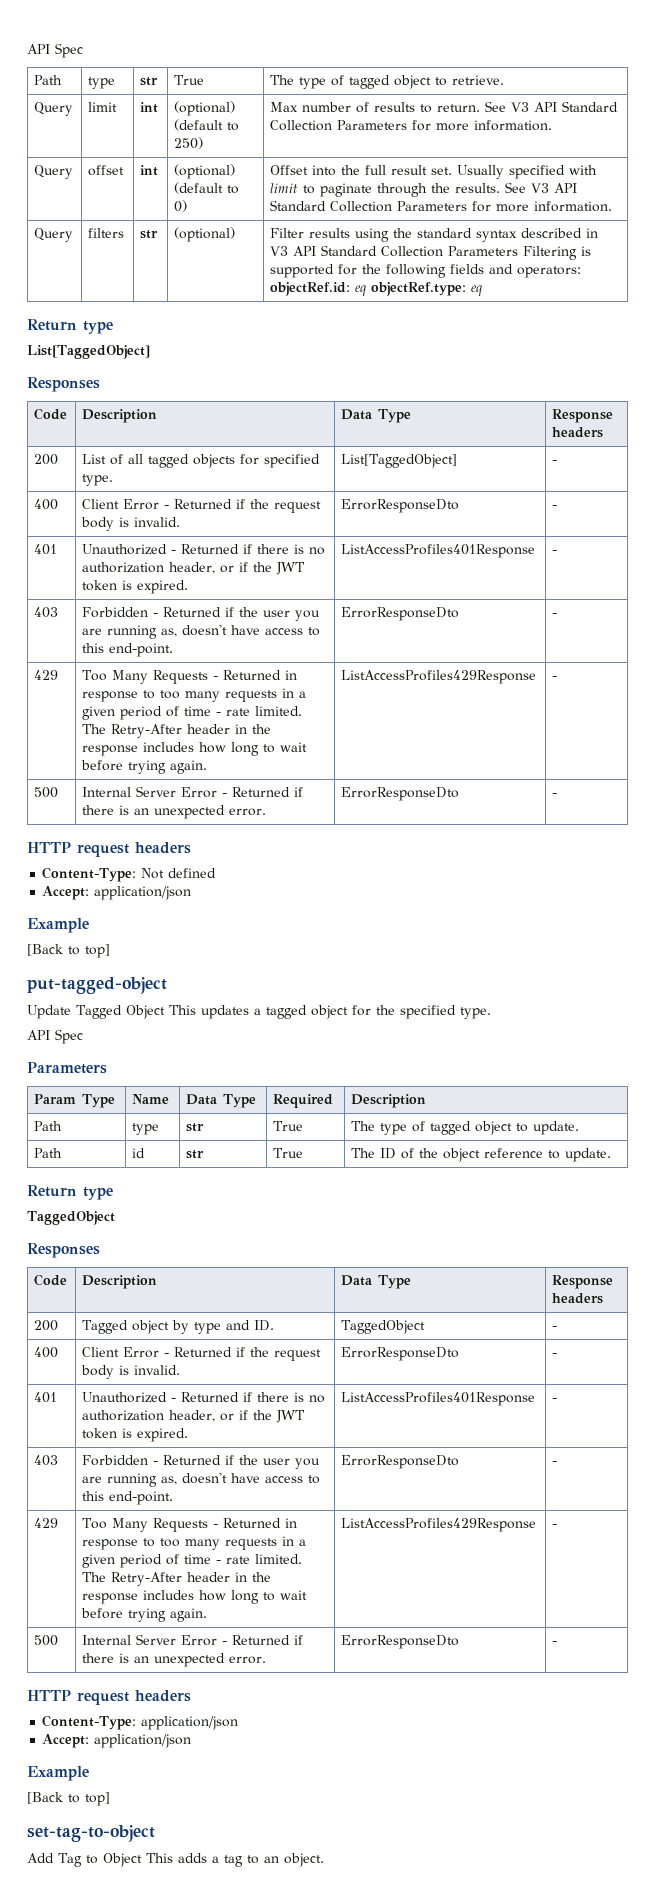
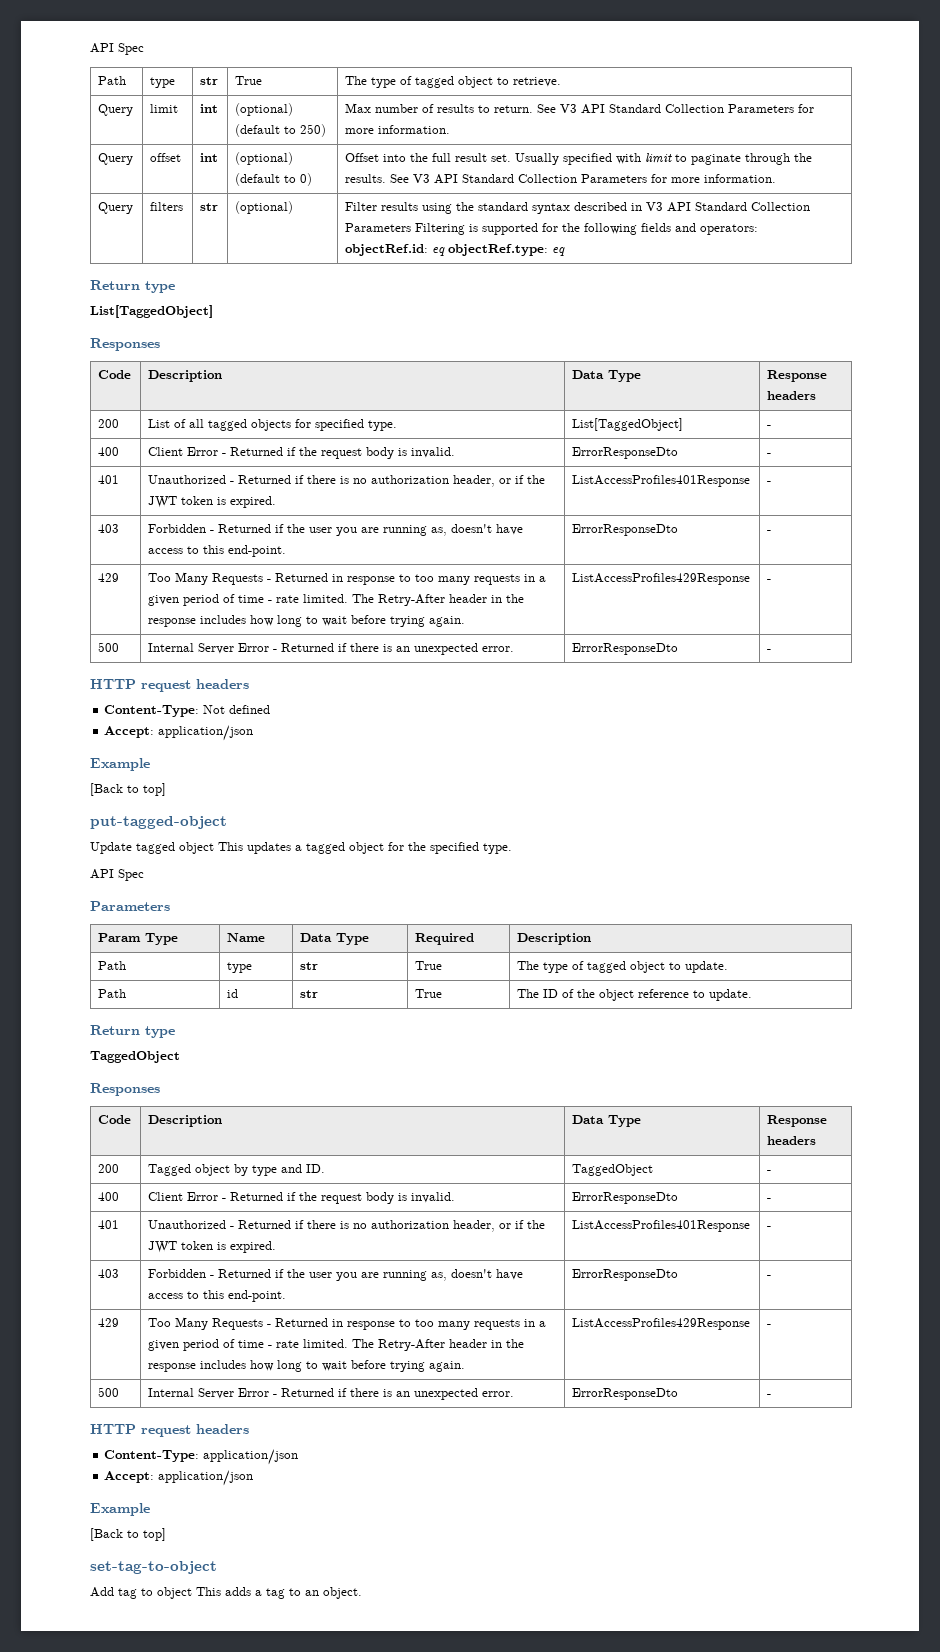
- Update Tagged Object This updates a tagged object for the specified type.
+ Update tagged object This updates a tagged object for the specified type.
- Add Tag to Object This adds a tag to an object.
+ Add tag to object This adds a tag to an object.

